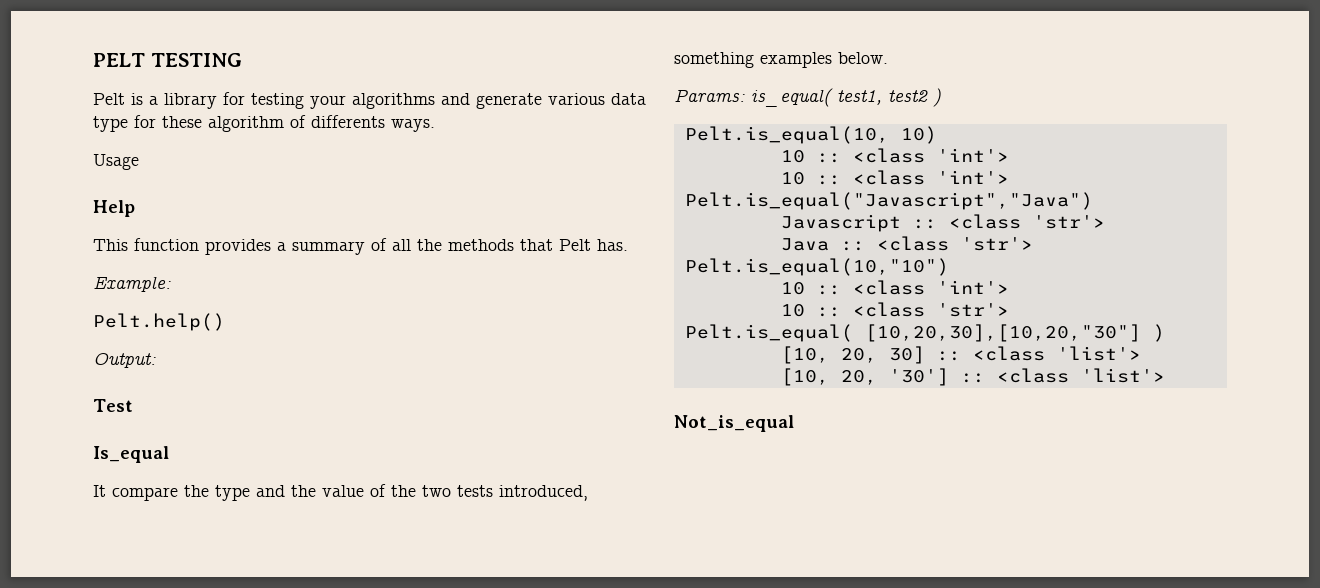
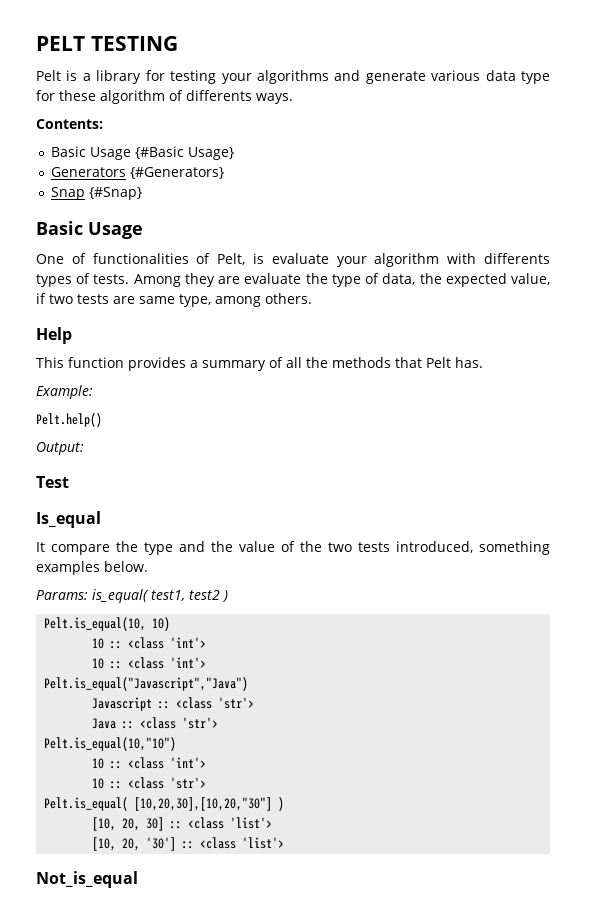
- Usage
+ Contents:
+ Basic Usage {#Basic Usage}
+ Generators {#Generators}
+ Snap {#Snap}
+ Basic Usage
+ One of functionalities of Pelt, is evaluate your algorithm with differents types of tests. Among they are evaluate the type of data, the expected value, if two tests are same type, among others.

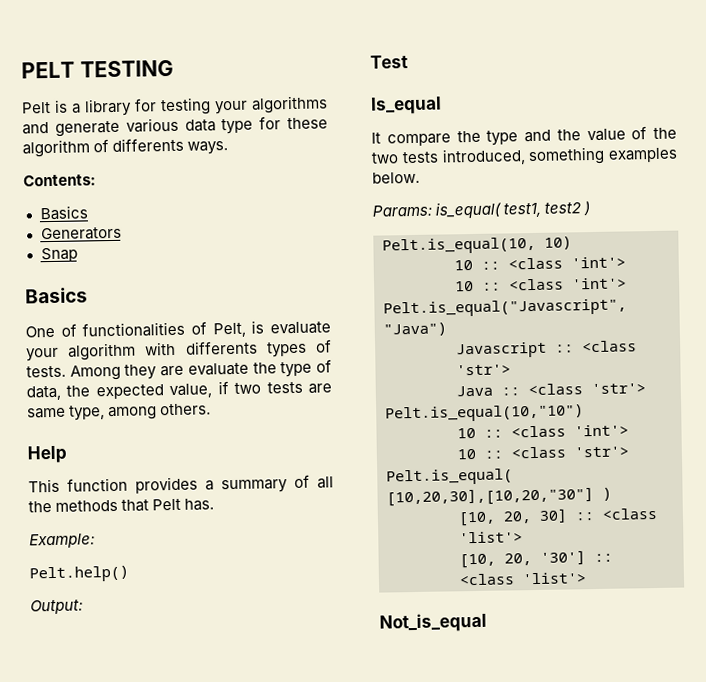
  Contents:
- Basic Usage {#Basic Usage}
+ Basics
- Generators {#Generators}
+ Generators
- Snap {#Snap}
- Basic Usage
+ Snap
+ Basics

